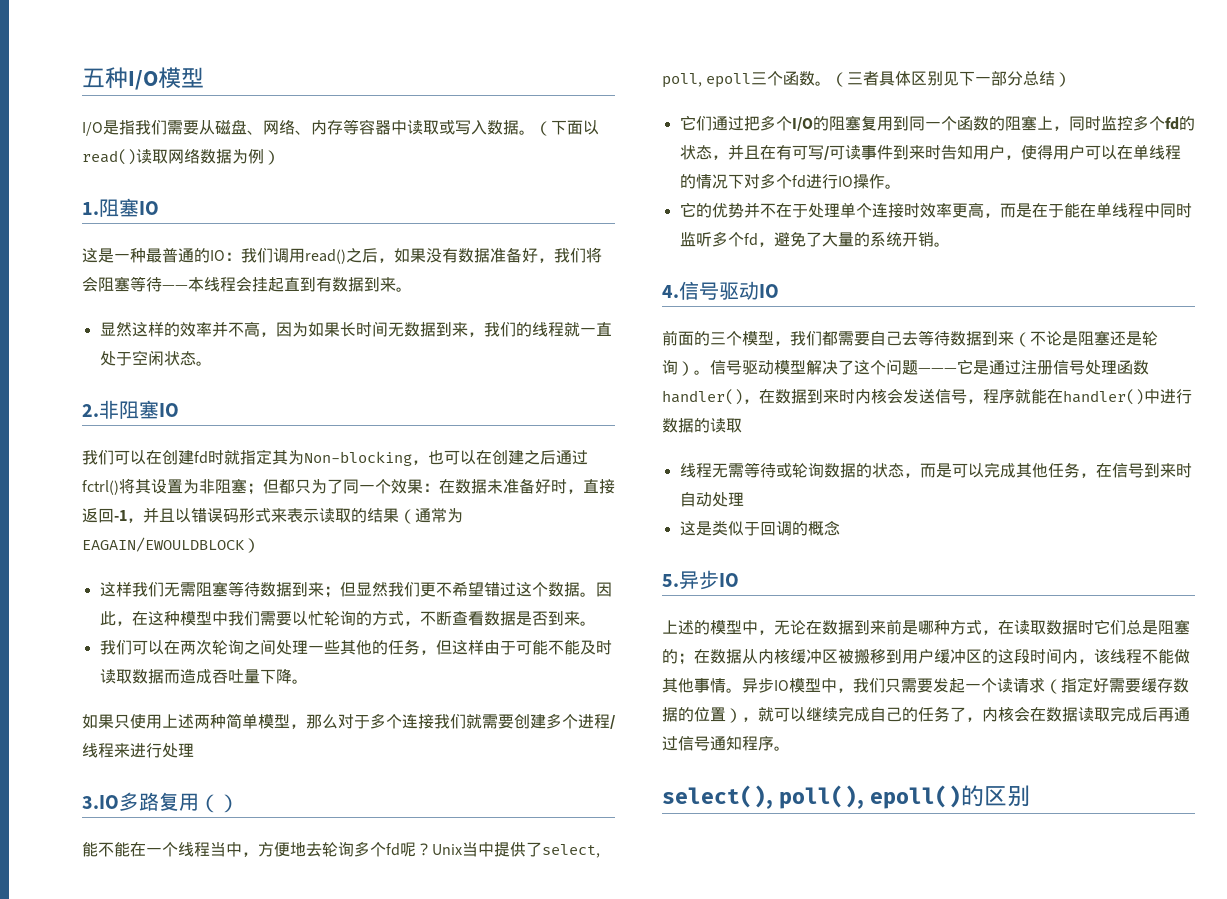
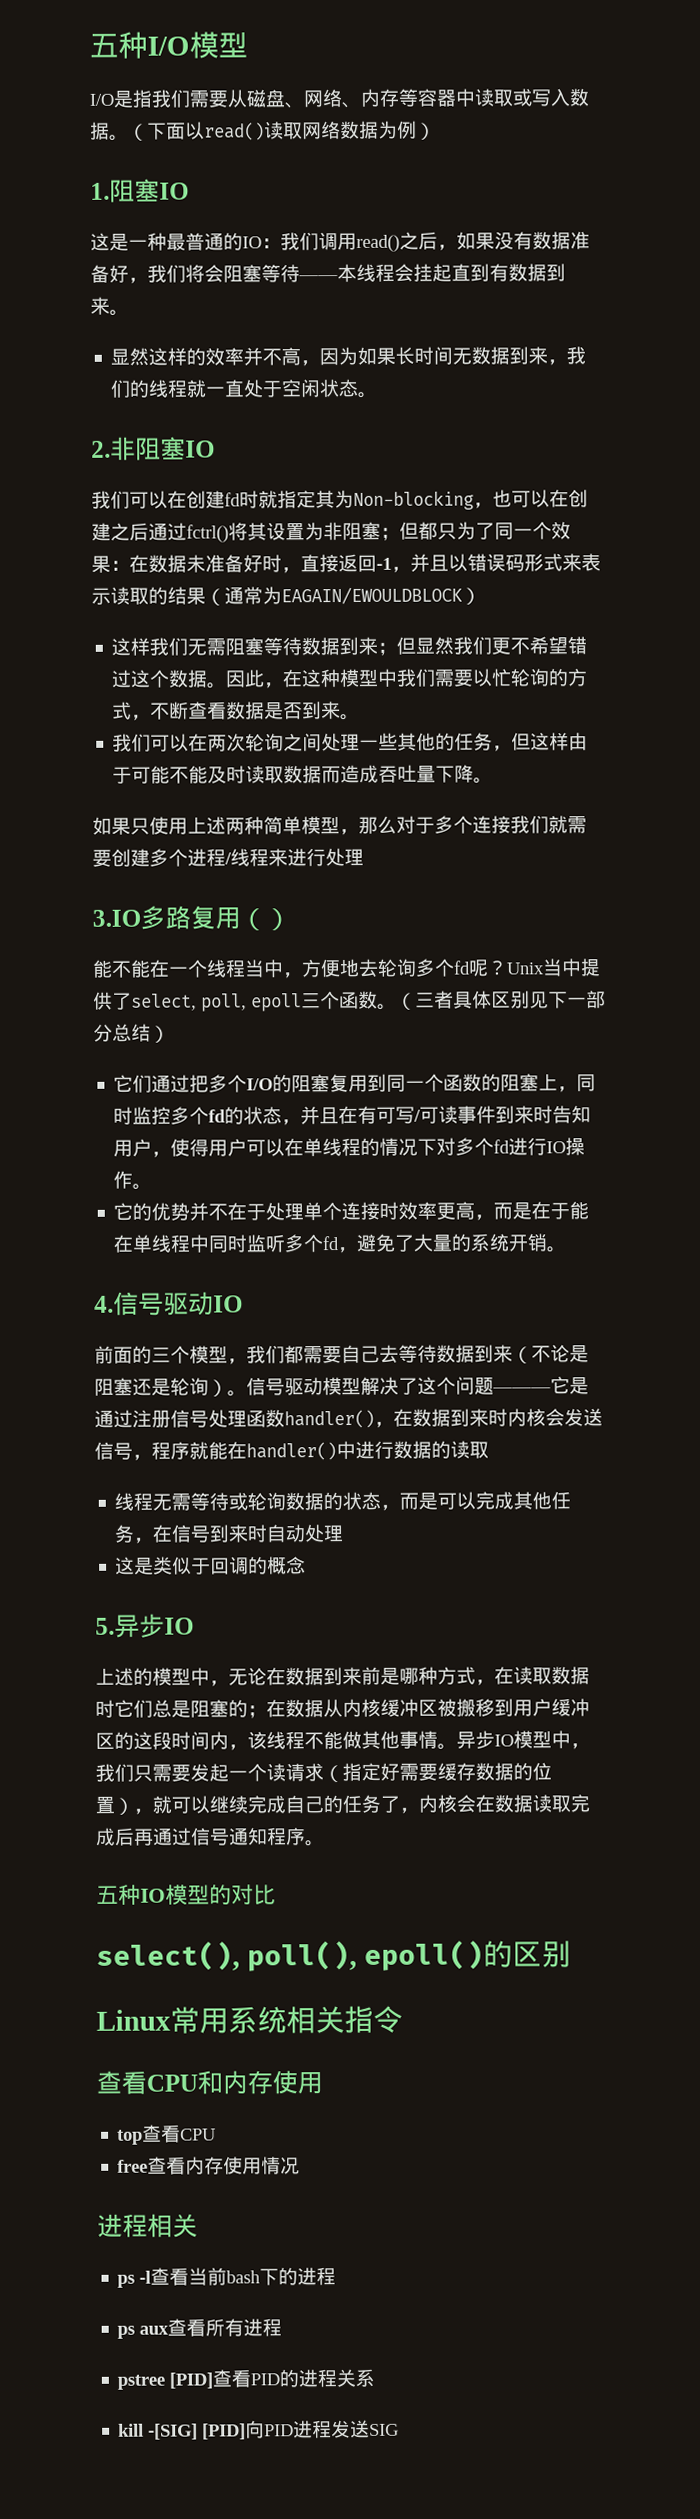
+ 五种IO模型的对比
+ Linux常用系统相关指令
+ 查看CPU和内存使用
+ top查看CPU
+ free查看内存使用情况
+ 进程相关
+ ps -l查看当前bash下的进程
+ ps aux查看所有进程
+ pstree [PID]查看PID的进程关系
+ kill -[SIG] [PID]向PID进程发送SIG

